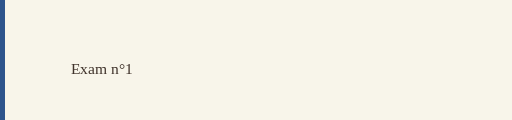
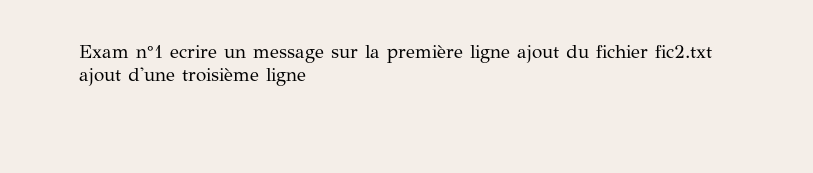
- Exam n°1
+ Exam n°1 ecrire un message sur la première ligne ajout du fichier fic2.txt ajout d'une troisième ligne

